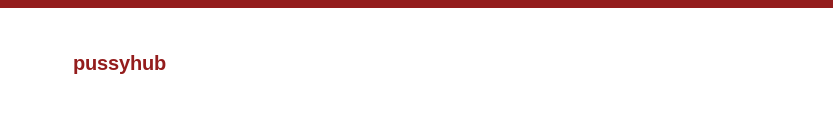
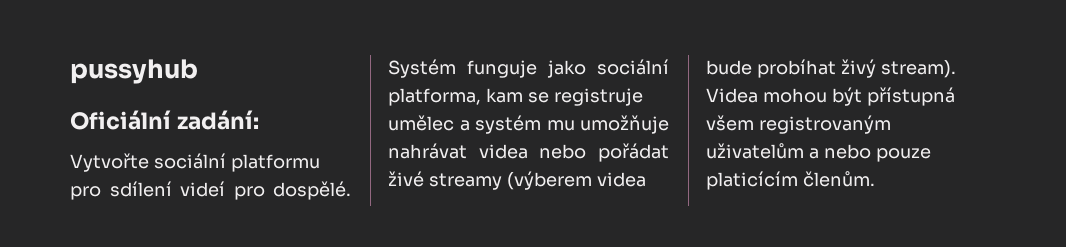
+ Oficiální zadání:
+ Vytvořte sociální platformu pro sdílení videí pro dospělé. Systém funguje jako sociální platforma, kam se registruje umělec a systém mu umožňuje nahrávat videa nebo pořádat živé streamy (výberem videa bude probíhat živý stream). Videa mohou být přístupná všem registrovaným uživatelům a nebo pouze platicícím členům.

